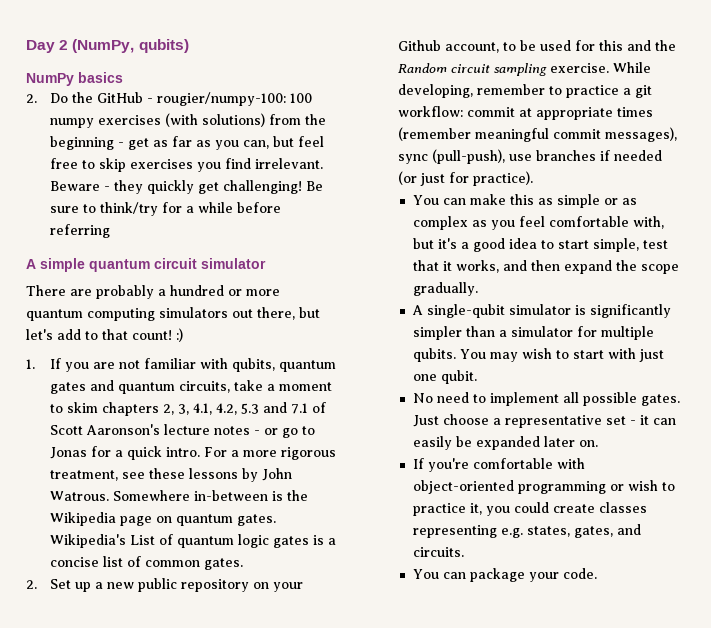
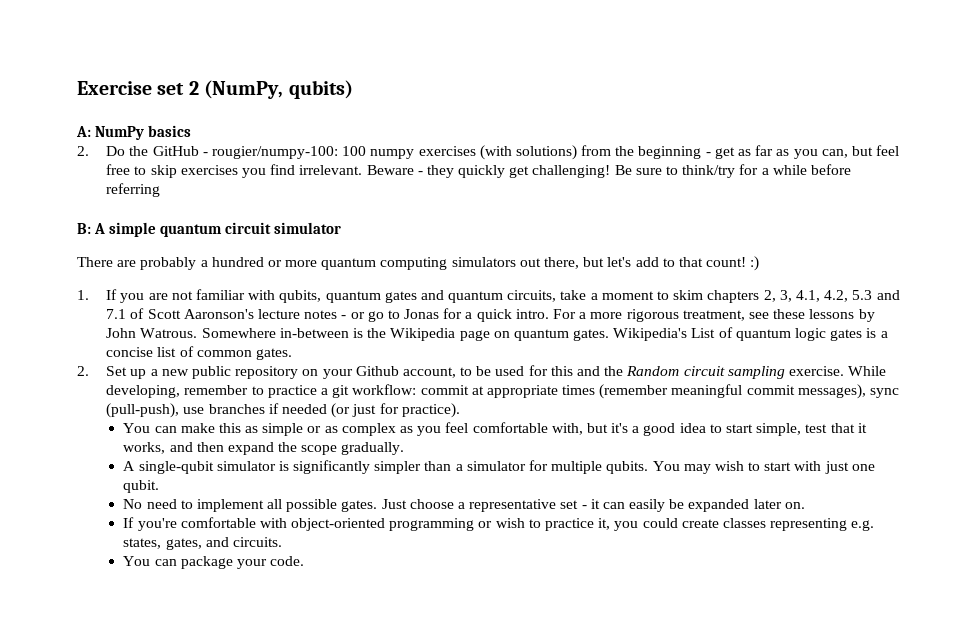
- Day 2 (NumPy, qubits)
+ Exercise set 2 (NumPy, qubits)
- NumPy basics
+ A: NumPy basics
- A simple quantum circuit simulator
+ B: A simple quantum circuit simulator

